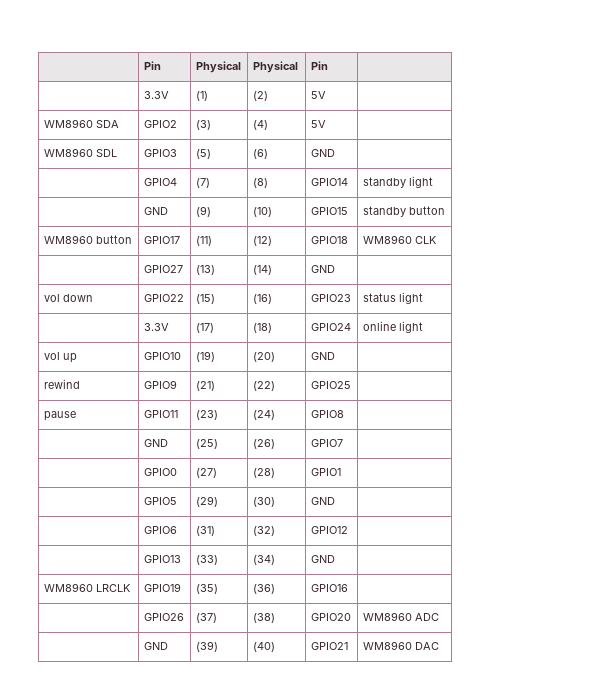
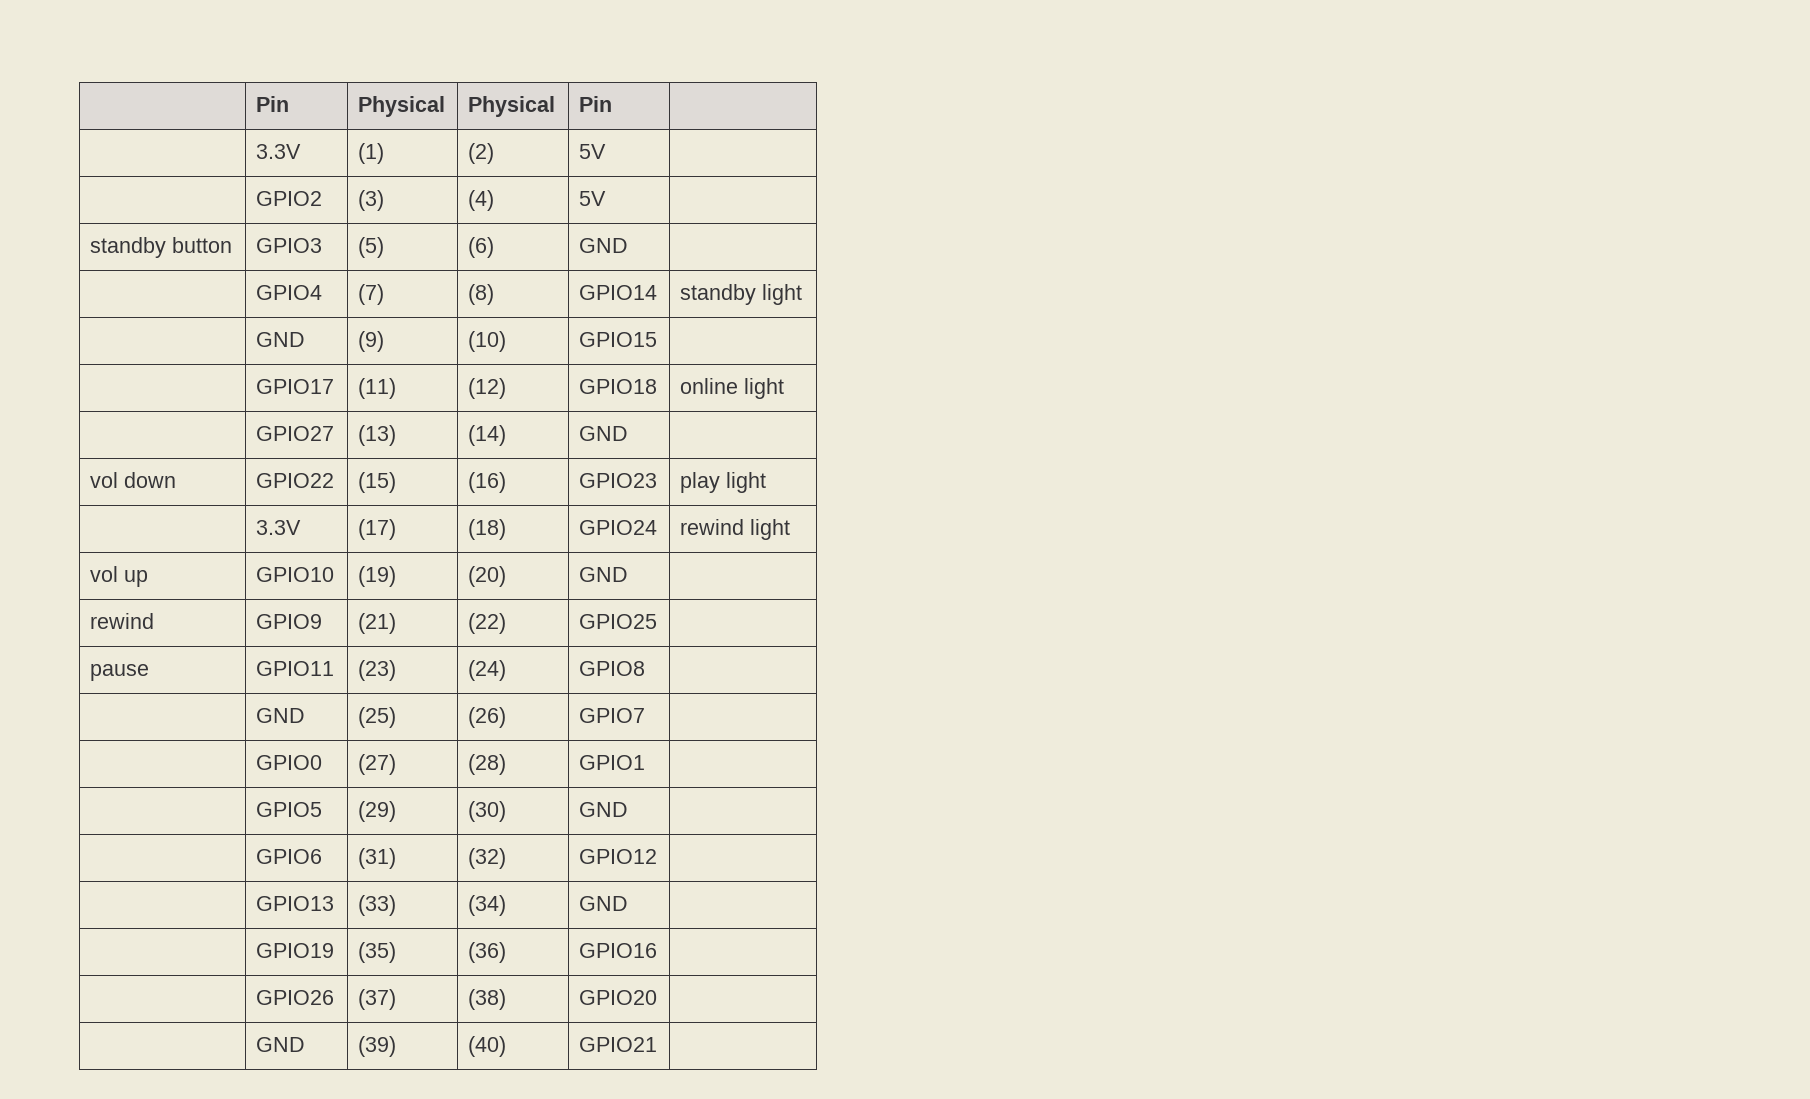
- WM8960 SDA | GPIO2 | (3) | (4) | 5V |
+ | GPIO2 | (3) | (4) | 5V |
- WM8960 SDL | GPIO3 | (5) | (6) | GND |
+ standby button | GPIO3 | (5) | (6) | GND |
- | GND | (9) | (10) | GPIO15 | standby button
- WM8960 button | GPIO17 | (11) | (12) | GPIO18 | WM8960 CLK
+ | GND | (9) | (10) | GPIO15 |
+ | GPIO17 | (11) | (12) | GPIO18 | online light
- vol down | GPIO22 | (15) | (16) | GPIO23 | status light
+ vol down | GPIO22 | (15) | (16) | GPIO23 | play light
- | 3.3V | (17) | (18) | GPIO24 | online light
+ | 3.3V | (17) | (18) | GPIO24 | rewind light
- WM8960 LRCLK | GPIO19 | (35) | (36) | GPIO16 |
+ | GPIO19 | (35) | (36) | GPIO16 |
- | GPIO26 | (37) | (38) | GPIO20 | WM8960 ADC
+ | GPIO26 | (37) | (38) | GPIO20 |
- | GND | (39) | (40) | GPIO21 | WM8960 DAC
+ | GND | (39) | (40) | GPIO21 |

